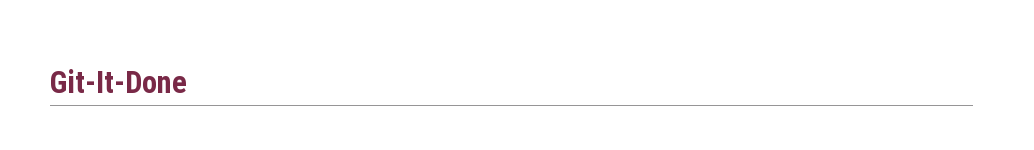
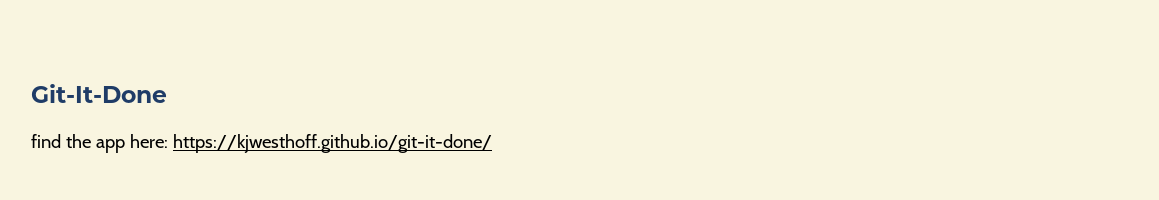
+ find the app here: https://kjwesthoff.github.io/git-it-done/

